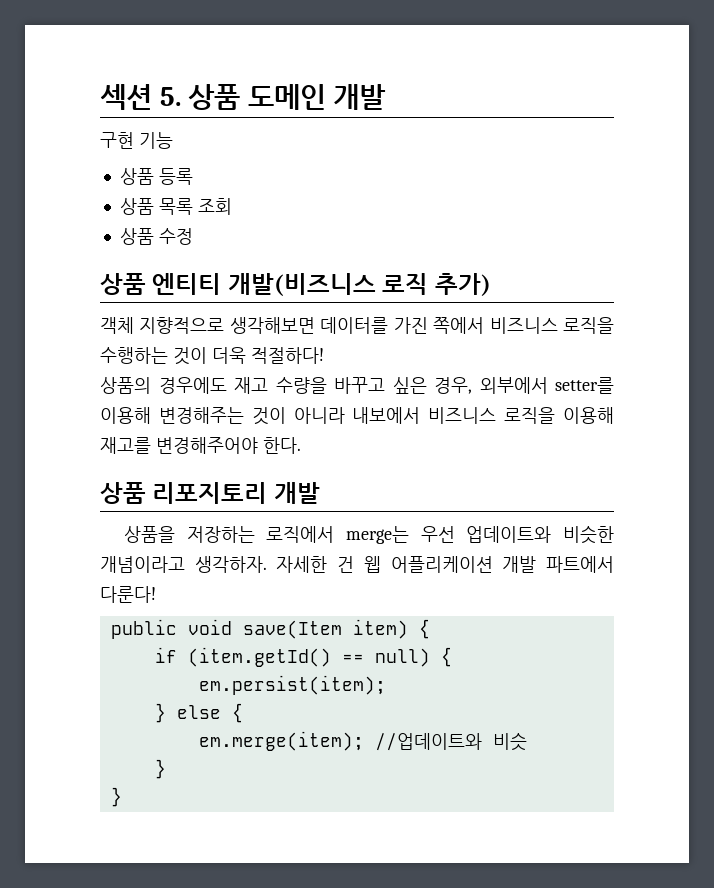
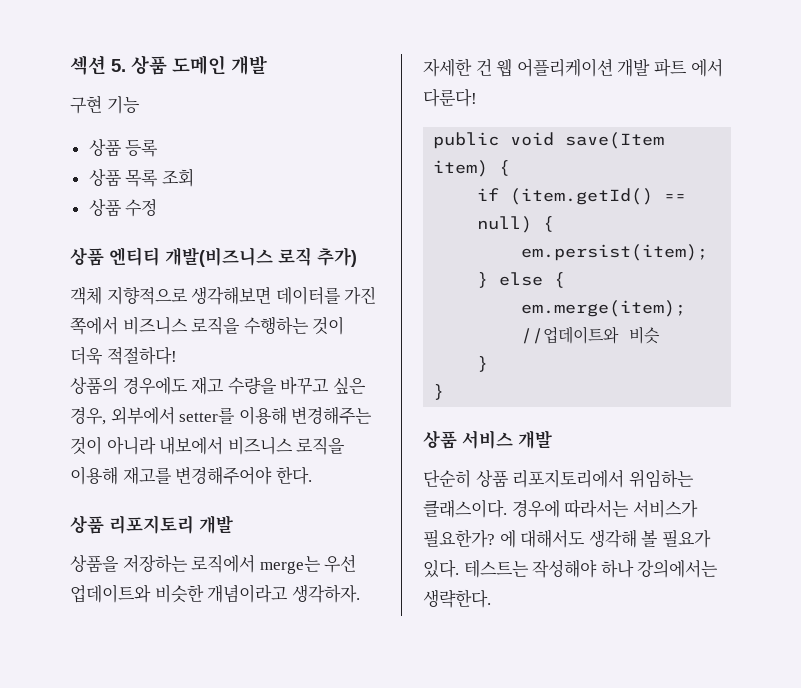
- 자세한 건 웹 어플리케이션 개발 파트에서 다룬다!
+ 자세한 건 웹 어플리케이션 개발 파트 에서 다룬다!
+ 상품 서비스 개발
+ 단순히 상품 리포지토리에서 위임하는 클래스이다. 경우에 따라서는 서비스가 필요한가? 에 대해서도 생각해 볼 필요가 있다. 테스트는 작성해야 하나 강의에서는 생략한다.

